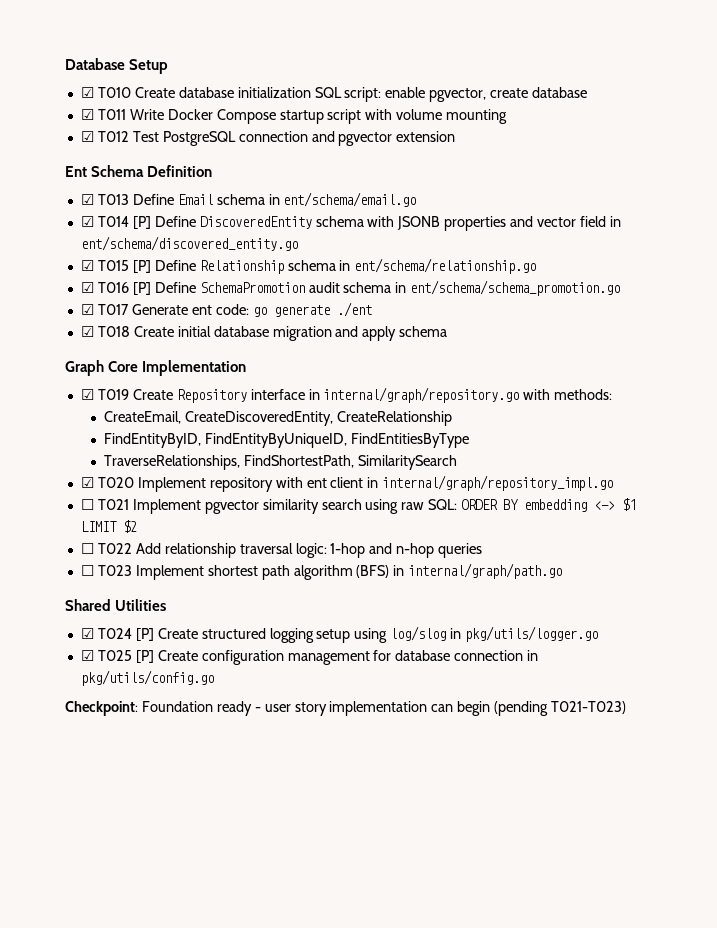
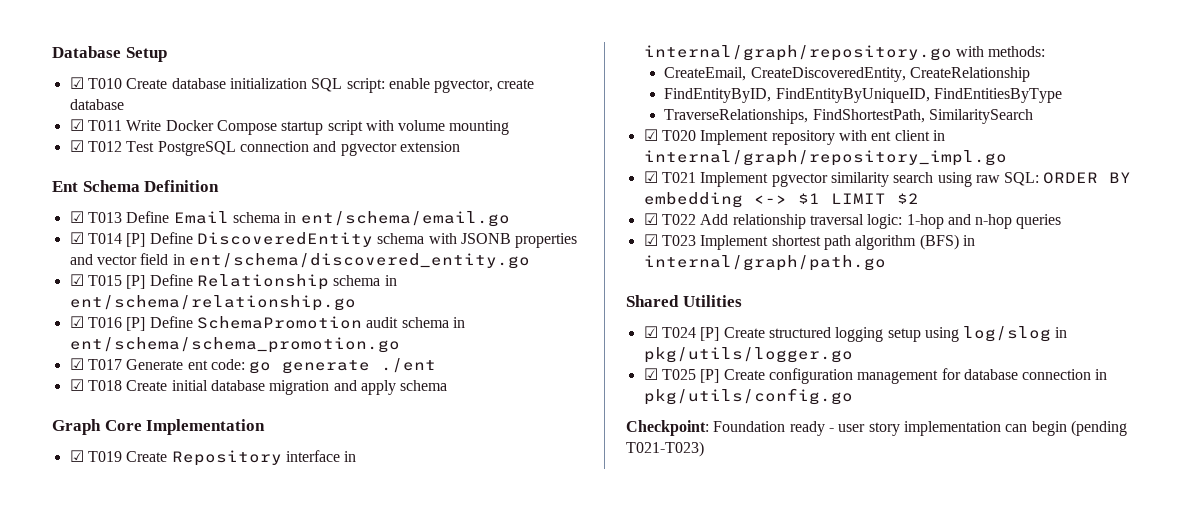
- ☐ T021 Implement pgvector similarity search using raw SQL: ORDER BY embedding <-> $1 LIMIT $2
+ ☑ T021 Implement pgvector similarity search using raw SQL: ORDER BY embedding <-> $1 LIMIT $2
- ☐ T022 Add relationship traversal logic: 1-hop and n-hop queries
+ ☑ T022 Add relationship traversal logic: 1-hop and n-hop queries
- ☐ T023 Implement shortest path algorithm (BFS) in internal/graph/path.go
+ ☑ T023 Implement shortest path algorithm (BFS) in internal/graph/path.go

